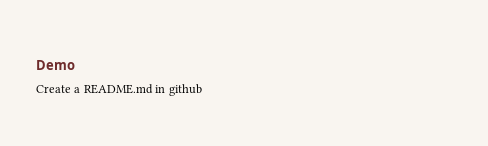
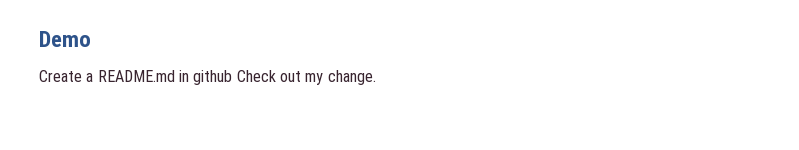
- Create a README.md in github
+ Create a README.md in github Check out my change.

